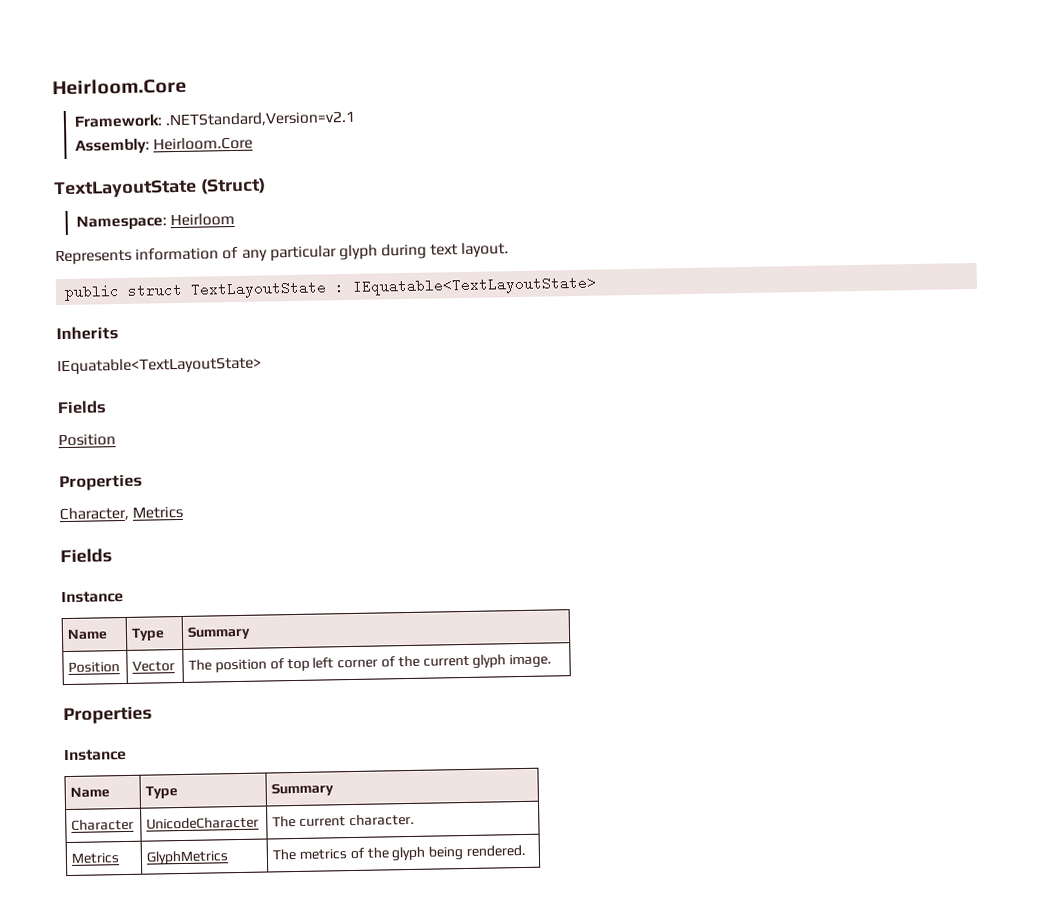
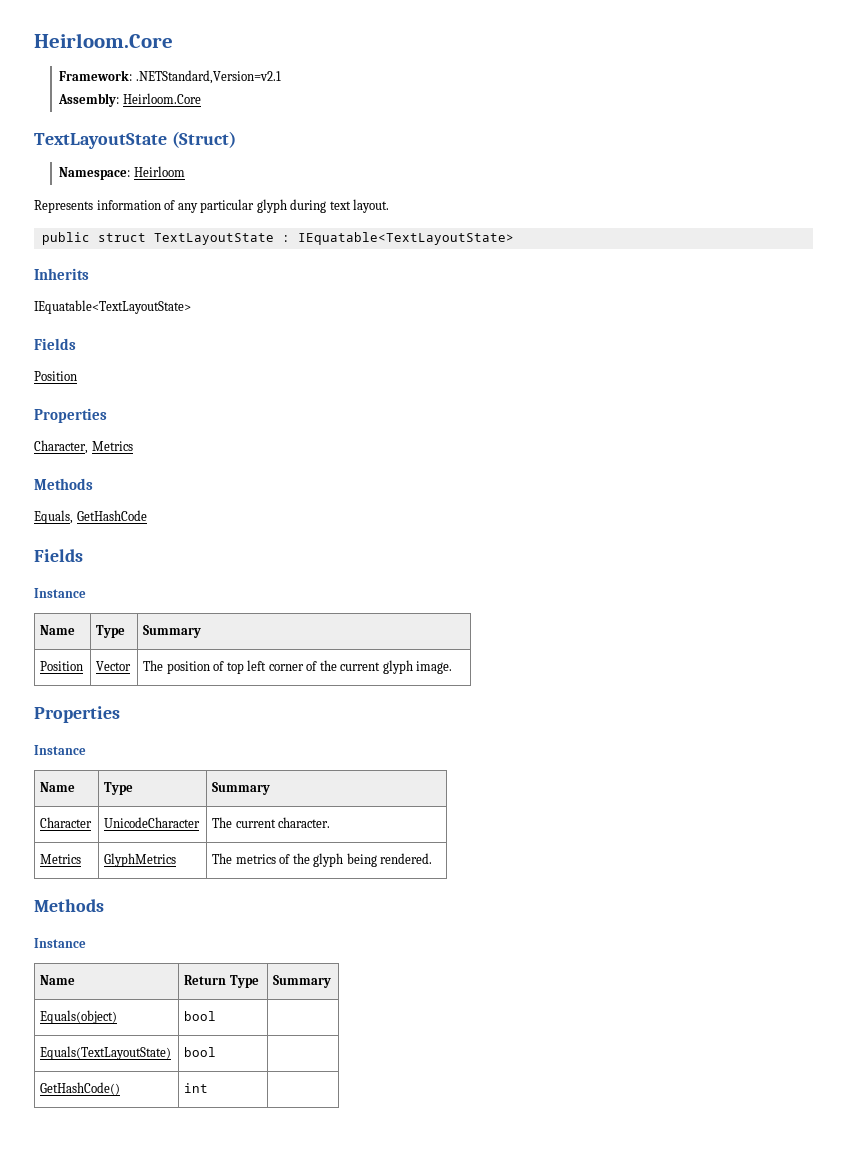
  Character, Metrics
+ Methods
+ Equals, GetHashCode
  Metrics | GlyphMetrics | The metrics of the glyph being rendered.
+ Methods
+ Instance
+ Name | Return Type | Summary
+ Equals(object) | bool |
+ Equals(TextLayoutState) | bool |
+ GetHashCode() | int |

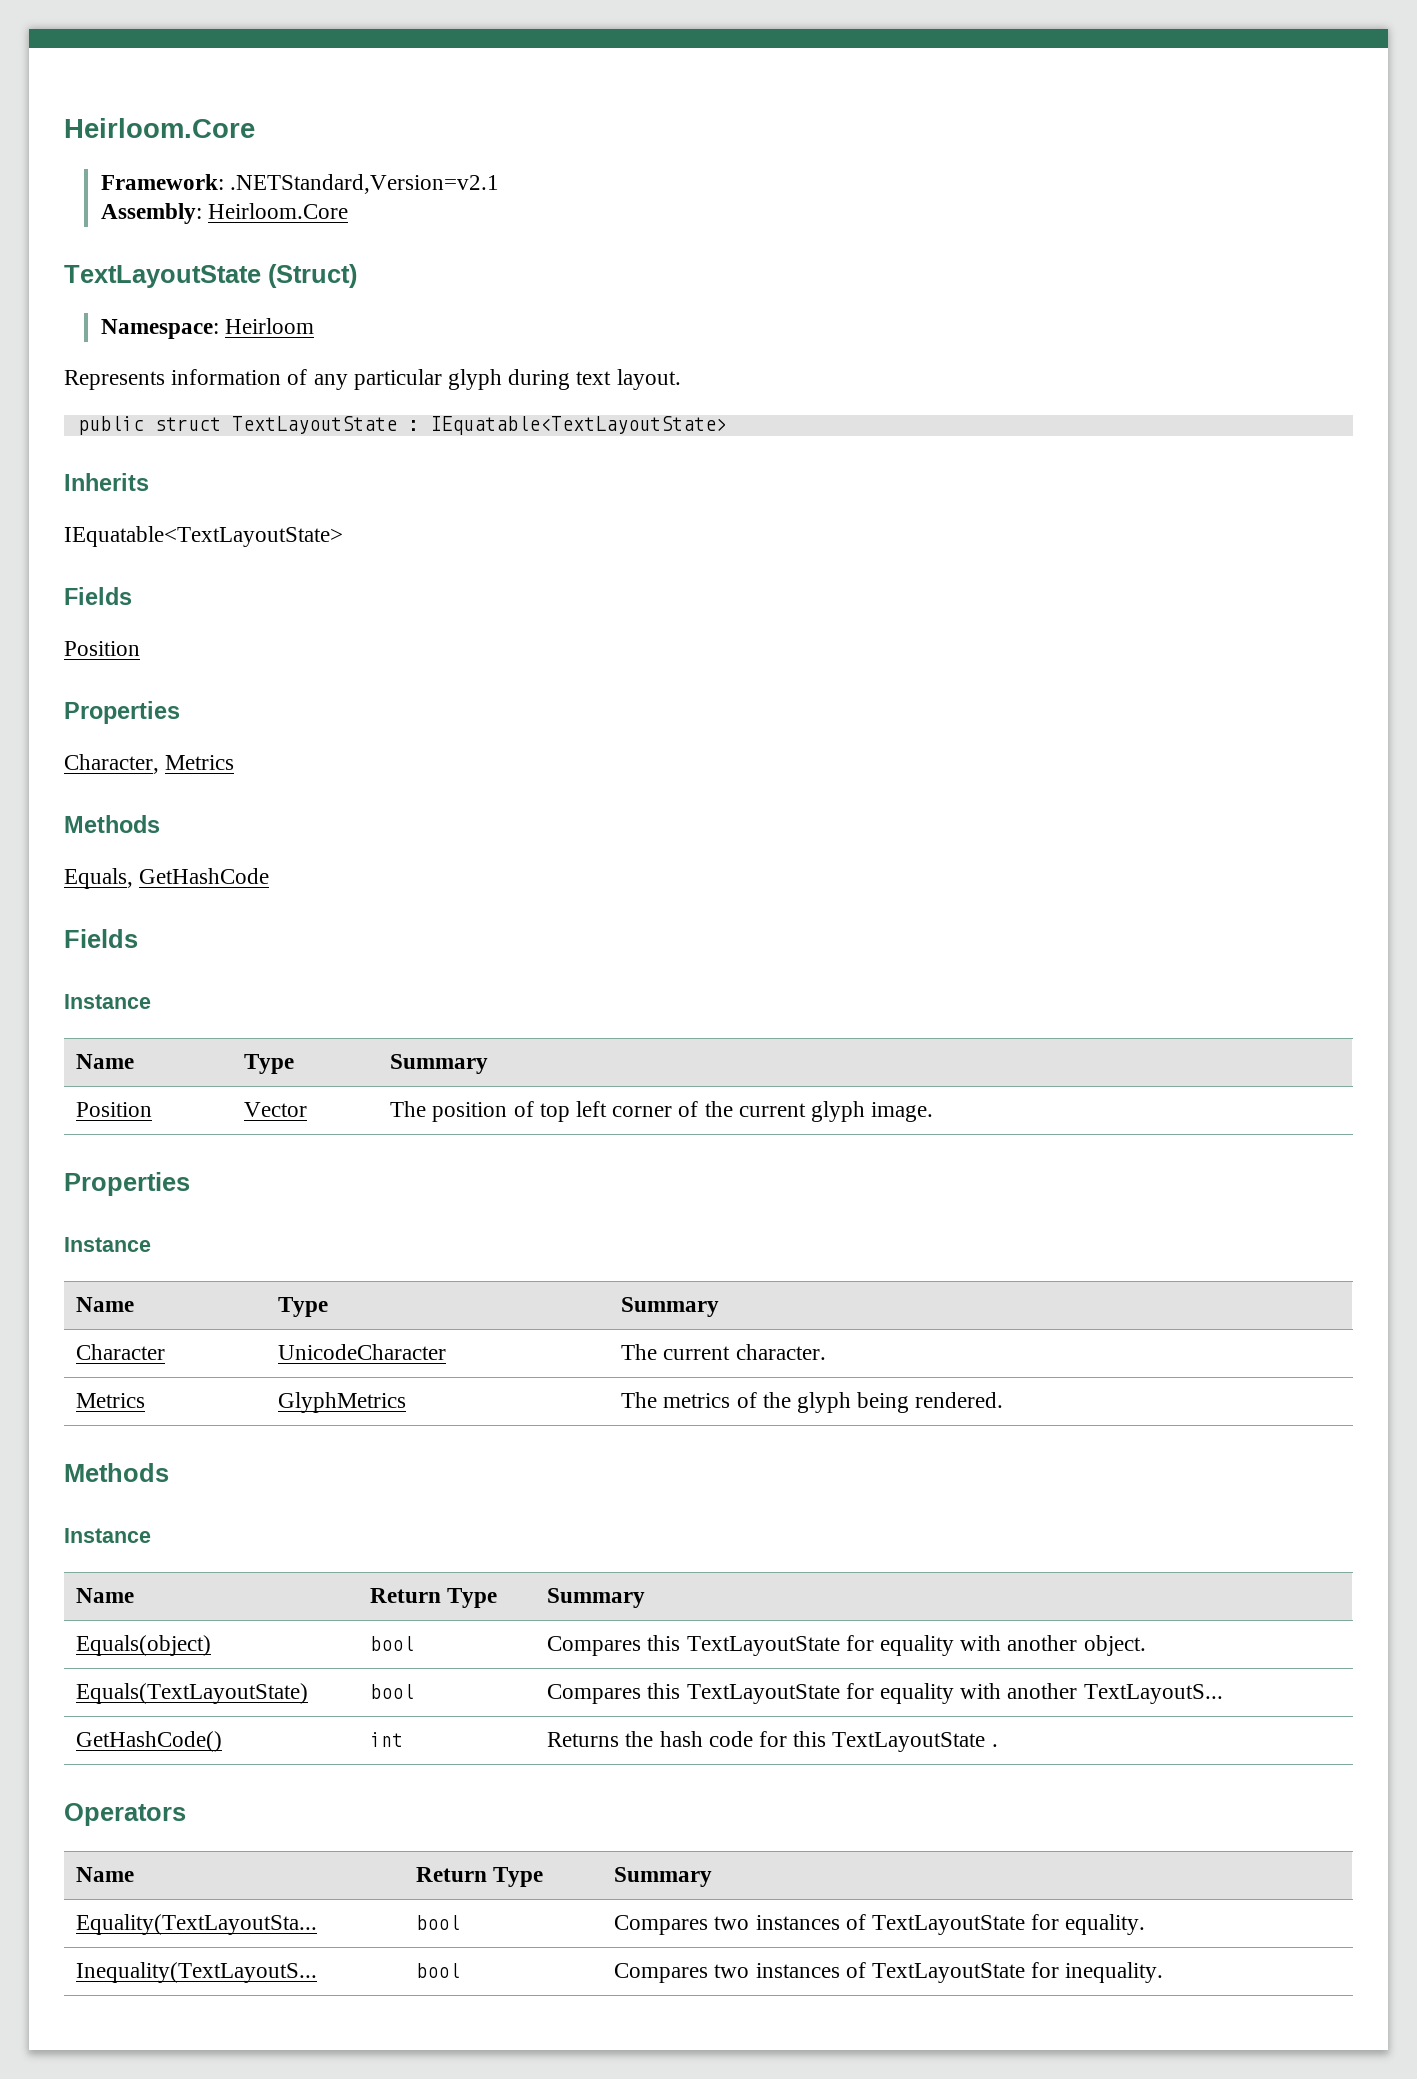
- Equals(object) | bool |
- Equals(TextLayoutState) | bool |
- GetHashCode() | int |
+ Equals(object) | bool | Compares this TextLayoutState for equality with another object.
+ Equals(TextLayoutState) | bool | Compares this TextLayoutState for equality with another TextLayoutS...
+ GetHashCode() | int | Returns the hash code for this TextLayoutState .
+ Operators
+ Name | Return Type | Summary
+ Equality(TextLayoutSta... | bool | Compares two instances of TextLayoutState for equality.
+ Inequality(TextLayoutS... | bool | Compares two instances of TextLayoutState for inequality.

